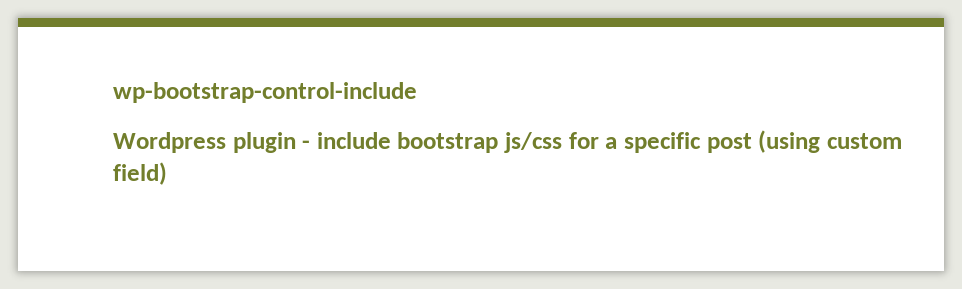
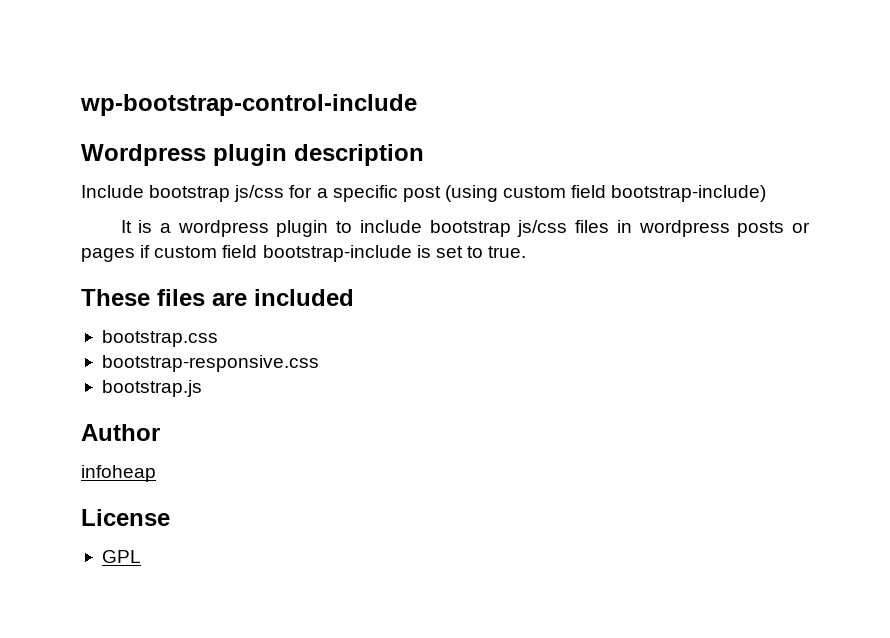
- Wordpress plugin - include bootstrap js/css for a specific post (using custom field)
+ Wordpress plugin description
+ Include bootstrap js/css for a specific post (using custom field bootstrap-include)
+ It is a wordpress plugin to include bootstrap js/css files in wordpress posts or pages if custom field bootstrap-include is set to true.
+ These files are included
+ bootstrap.css
+ bootstrap-responsive.css
+ bootstrap.js
+ Author
+ infoheap
+ License
+ GPL

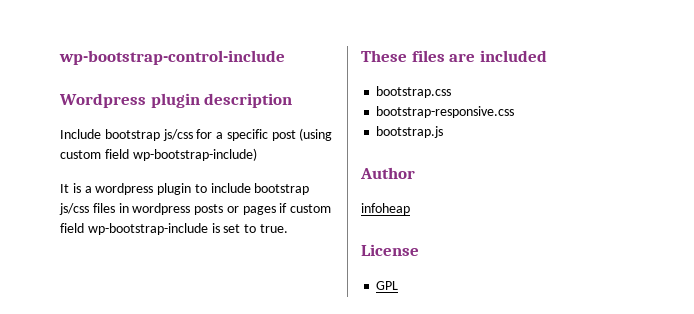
- Include bootstrap js/css for a specific post (using custom field bootstrap-include)
+ Include bootstrap js/css for a specific post (using custom field wp-bootstrap-include)
- It is a wordpress plugin to include bootstrap js/css files in wordpress posts or pages if custom field bootstrap-include is set to true.
+ It is a wordpress plugin to include bootstrap js/css files in wordpress posts or pages if custom field wp-bootstrap-include is set to true.

